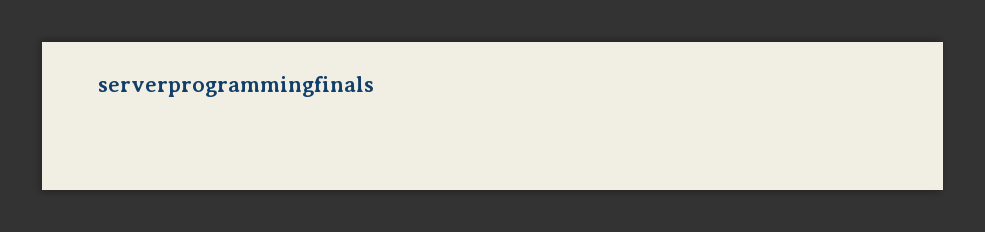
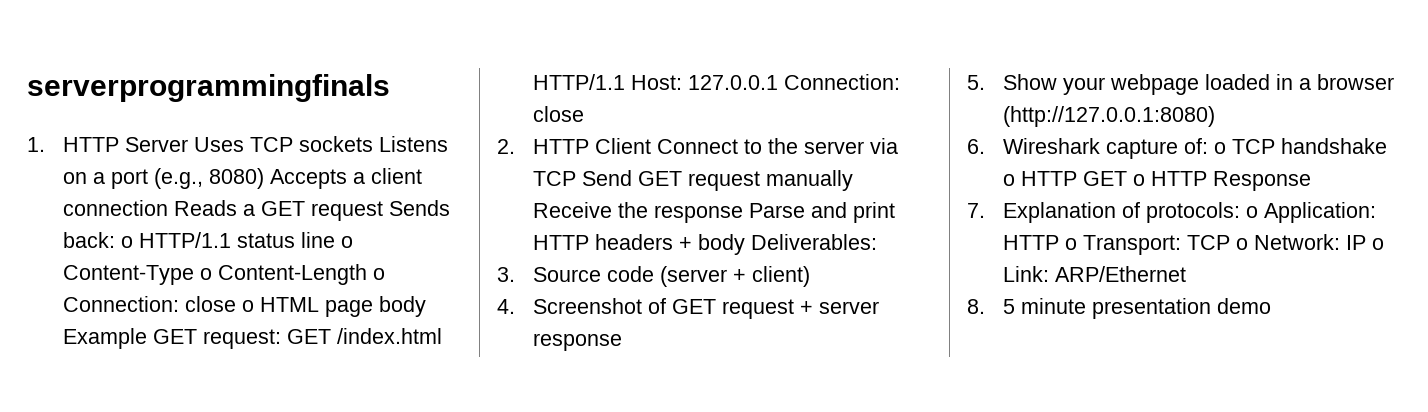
+ 1. HTTP Server Uses TCP sockets Listens on a port (e.g., 8080) Accepts a client connection Reads a GET request Sends back: o HTTP/1.1 status line o Content-Type o Content-Length o Connection: close o HTML page body Example GET request: GET /index.html HTTP/1.1 Host: 127.0.0.1 Connection: close
+ 2. HTTP Client Connect to the server via TCP Send GET request manually Receive the response Parse and print HTTP headers + body Deliverables:
+ 3. Source code (server + client)
+ 4. Screenshot of GET request + server response
+ 5. Show your webpage loaded in a browser (http://127.0.0.1:8080)
+ 6. Wireshark capture of: o TCP handshake o HTTP GET o HTTP Response
+ 7. Explanation of protocols: o Application: HTTP o Transport: TCP o Network: IP o Link: ARP/Ethernet
+ 8. 5 minute presentation demo

